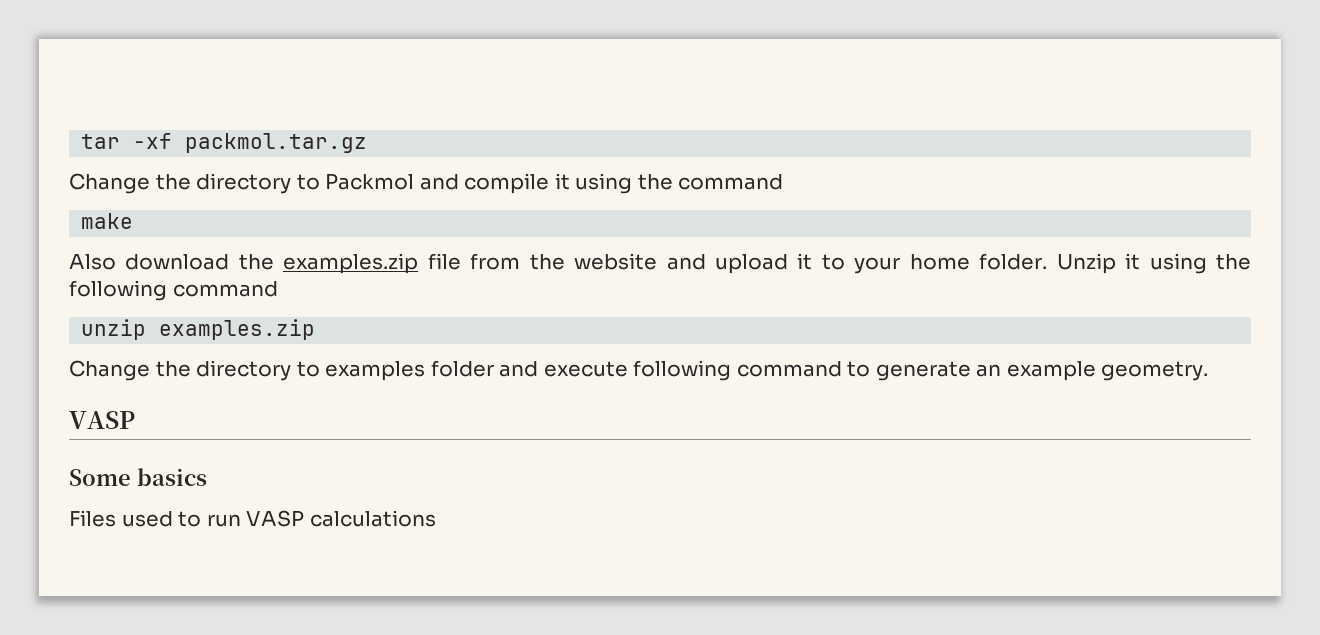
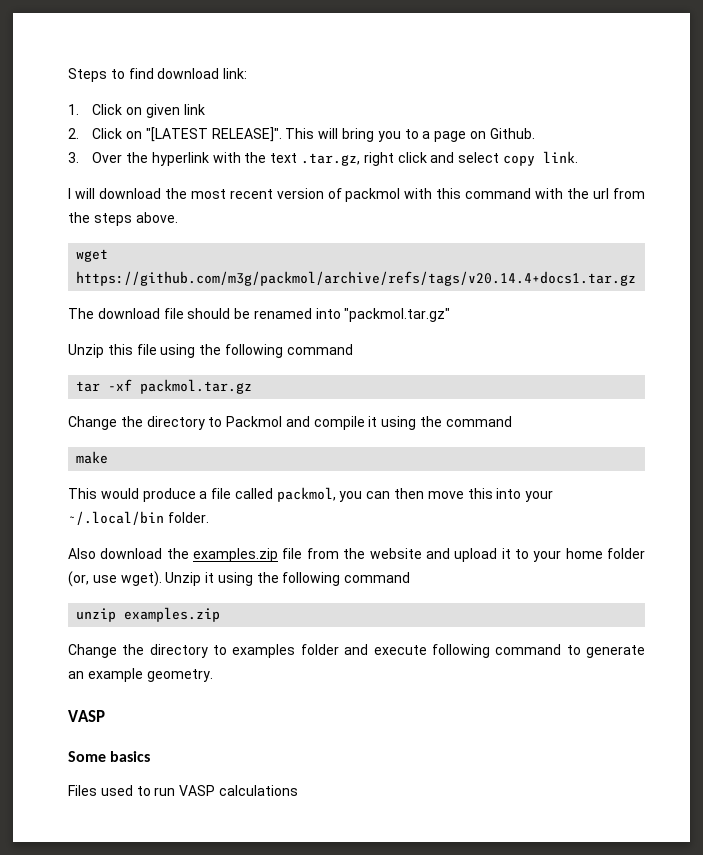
+ Steps to find download link:
+ 1. Click on given link
+ 2. Click on "[LATEST RELEASE]". This will bring you to a page on Github.
+ 3. Over the hyperlink with the text .tar.gz, right click and select copy link.
+ I will download the most recent version of packmol with this command with the url from the steps above.
+ wget https://github.com/m3g/packmol/archive/refs/tags/v20.14.4+docs1.tar.gz
+ The download file should be renamed into "packmol.tar.gz"
+ Unzip this file using the following command
+ This would produce a file called packmol, you can then move this into your ~/.local/bin folder.
- Also download the examples.zip file from the website and upload it to your home folder.
+ Also download the examples.zip file from the website and upload it to your home folder (or, use wget).

